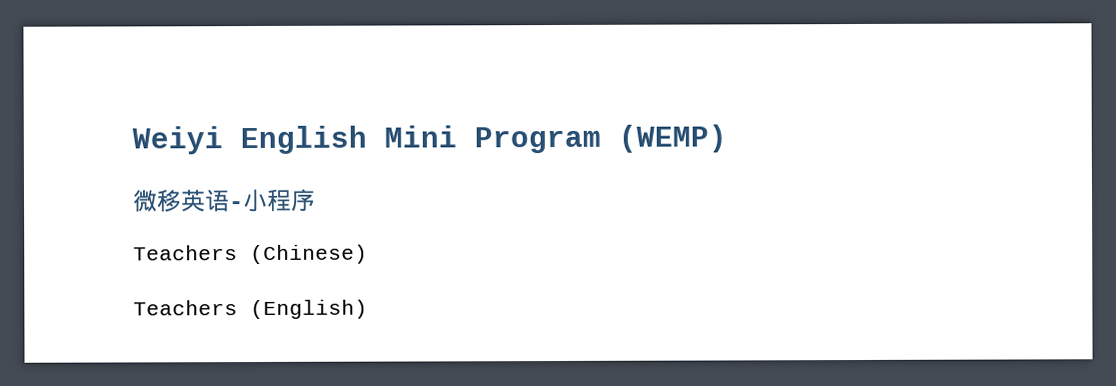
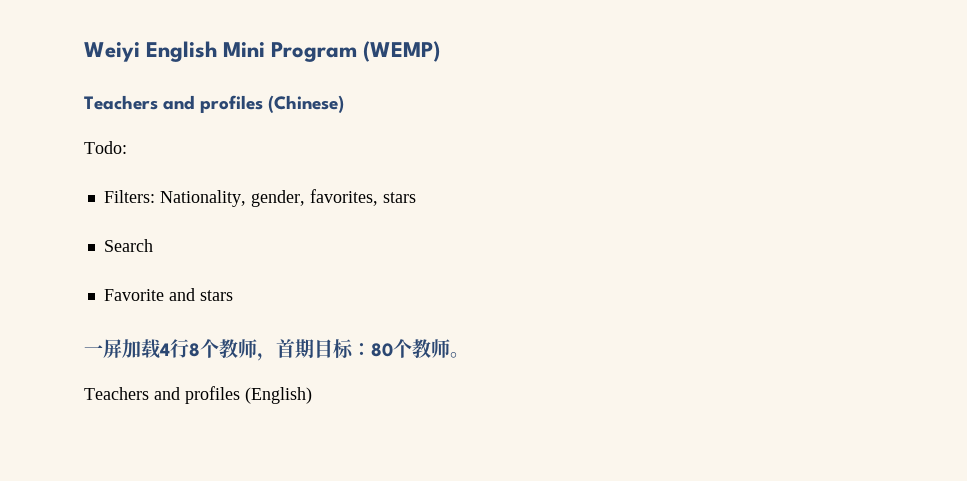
- 微移英语-小程序
- Teachers (Chinese)
- Teachers (English)
+ Teachers and profiles (Chinese)
+ Todo:
+ Filters: Nationality, gender, favorites, stars
+ Search
+ Favorite and stars
+ 一屏加载4行8个教师，首期目标：80个教师。
+ Teachers and profiles (English)

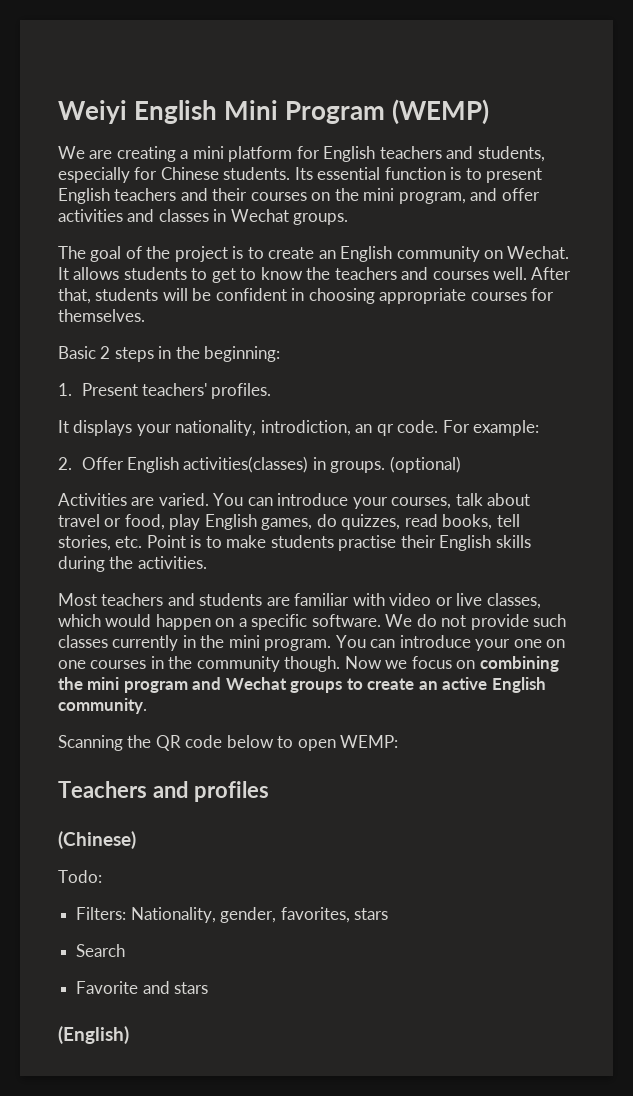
- Teachers and profiles (Chinese)
+ We are creating a mini platform for English teachers and students, especially for Chinese students. Its essential function is to present English teachers and their courses on the mini program, and offer activities and classes in Wechat groups.
+ The goal of the project is to create an English community on Wechat. It allows students to get to know the teachers and courses well. After that, students will be confident in choosing appropriate courses for themselves.
+ Basic 2 steps in the beginning:
+ 1. Present teachers' profiles.
+ It displays your nationality, introdiction, an qr code. For example:
+ 2. Offer English activities(classes) in groups. (optional)
+ Activities are varied. You can introduce your courses, talk about travel or food, play English games, do quizzes, read books, tell stories, etc. Point is to make students practise their English skills during the activities.
+ Most teachers and students are familiar with video or live classes, which would happen on a specific software. We do not provide such classes currently in the mini program. You can introduce your one on one courses in the community though. Now we focus on combining the mini program and Wechat groups to create an active English community.
+ Scanning the QR code below to open WEMP:
+ Teachers and profiles
+ (Chinese)
- 一屏加载4行8个教师，首期目标：80个教师。
- Teachers and profiles (English)
+ (English)

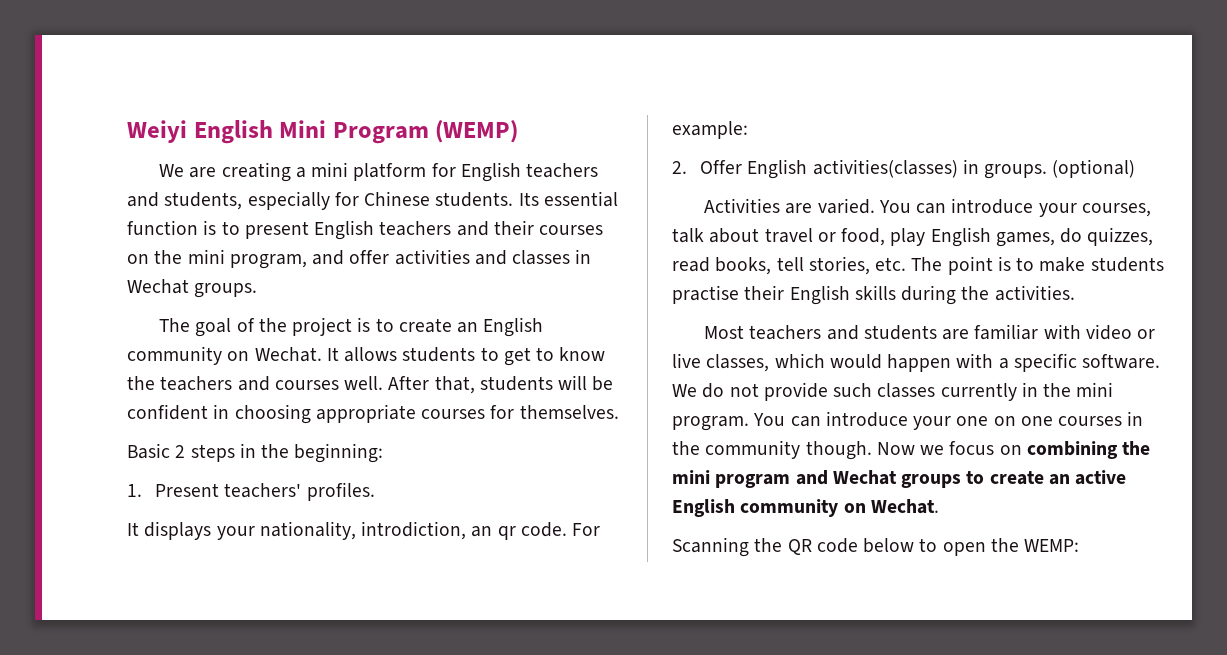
- You can introduce your courses, talk about travel or food, play English games, do quizzes, read books, tell stories, etc. Point is to make students practise their English skills during the activities.
+ You can introduce your courses, talk about travel or food, play English games, do quizzes, read books, tell stories, etc. The point is to make students practise their English skills during the activities.
- Most teachers and students are familiar with video or live classes, which would happen on a specific software.
+ Most teachers and students are familiar with video or live classes, which would happen with a specific software.
- Now we focus on combining the mini program and Wechat groups to create an active English community.
+ Now we focus on combining the mini program and Wechat groups to create an active English community on Wechat.
- Scanning the QR code below to open WEMP:
+ Scanning the QR code below to open the WEMP:
- Teachers and profiles
- (Chinese)
- Todo:
- Filters: Nationality, gender, favorites, stars
- Search
- Favorite and stars
- (English)

